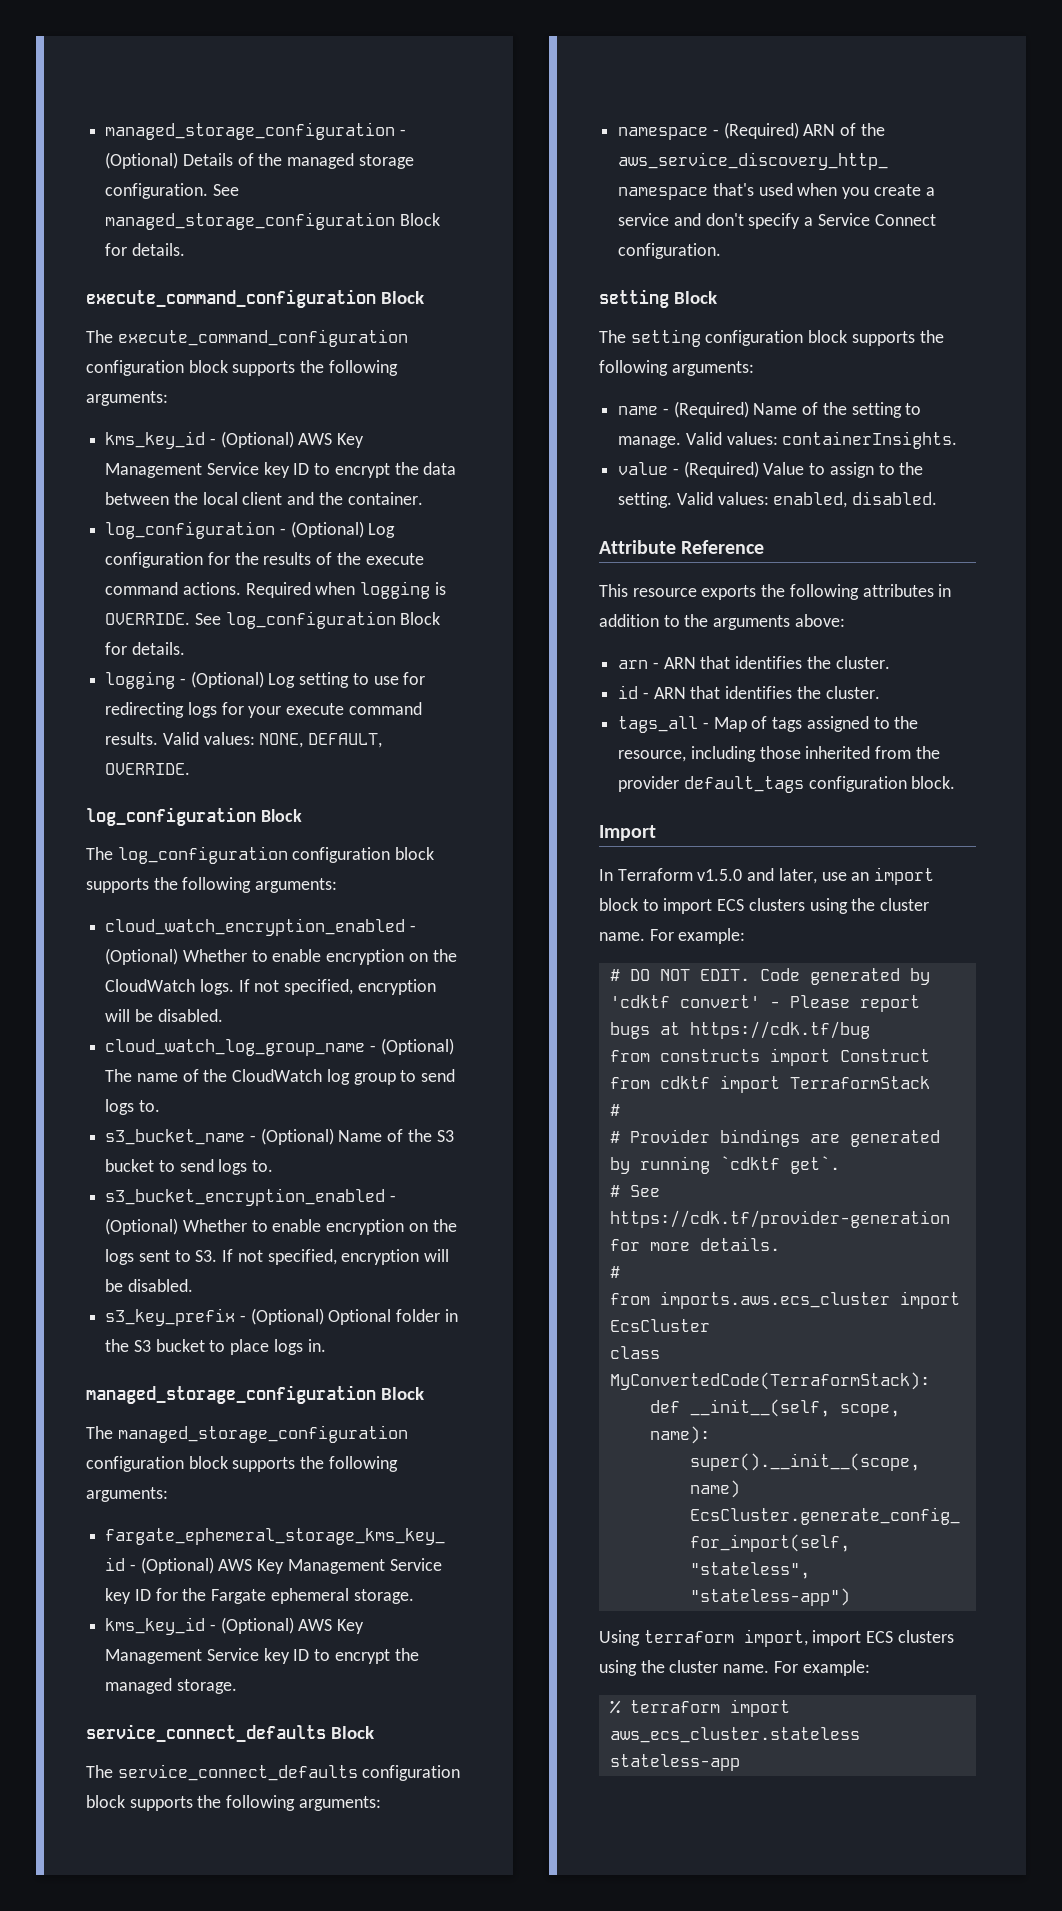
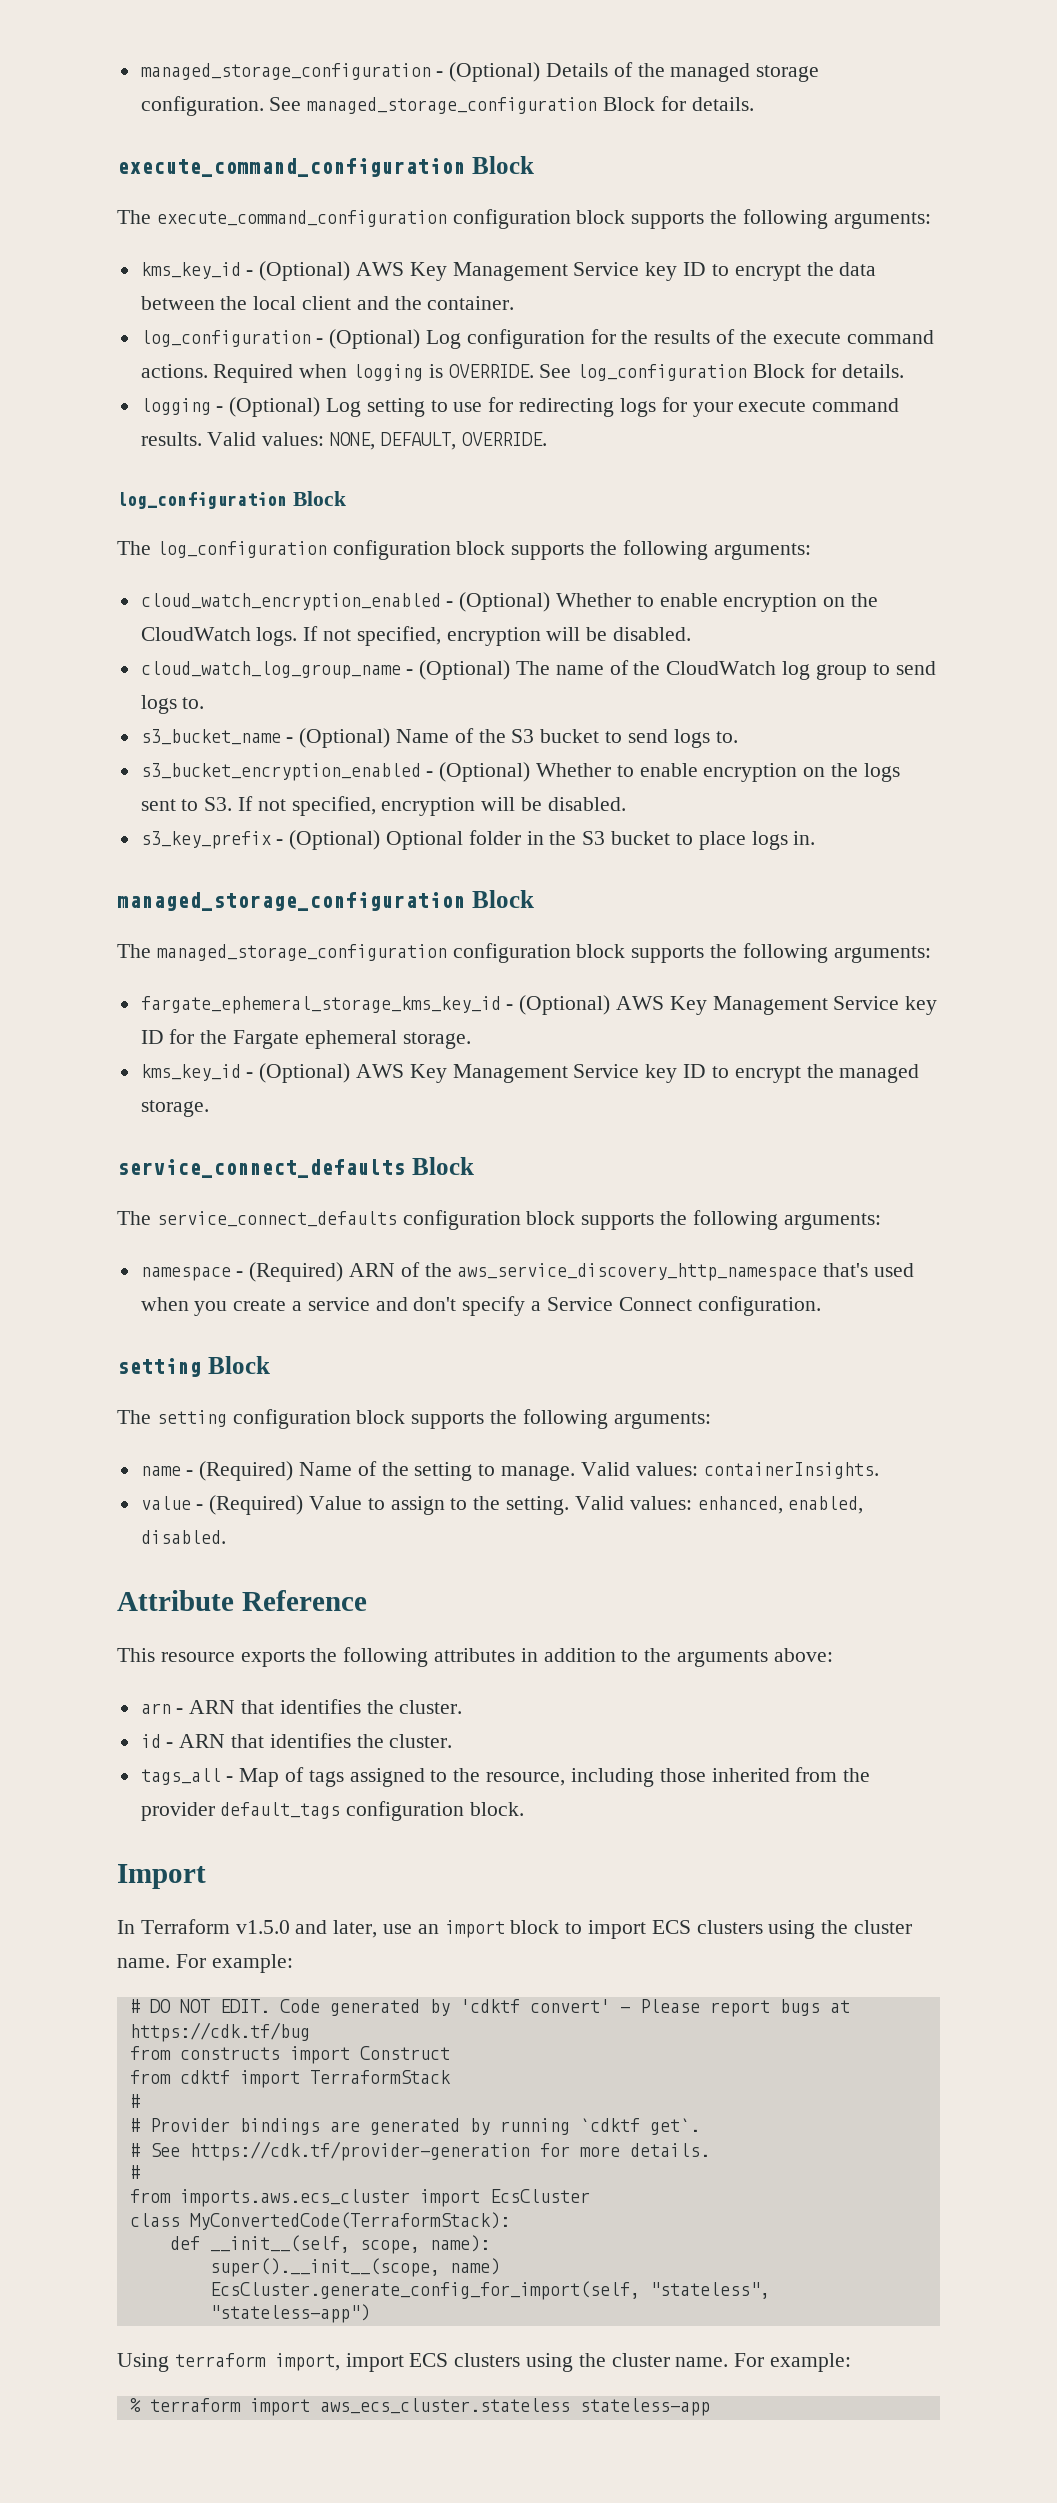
- Valid values: enabled, disabled.
+ Valid values: enhanced, enabled, disabled.

